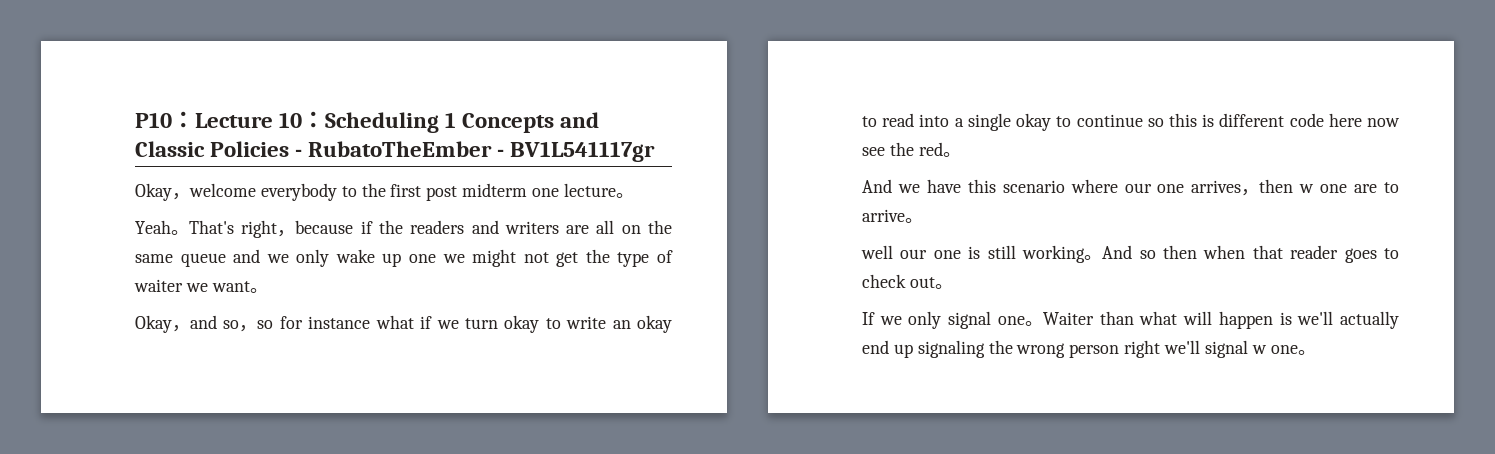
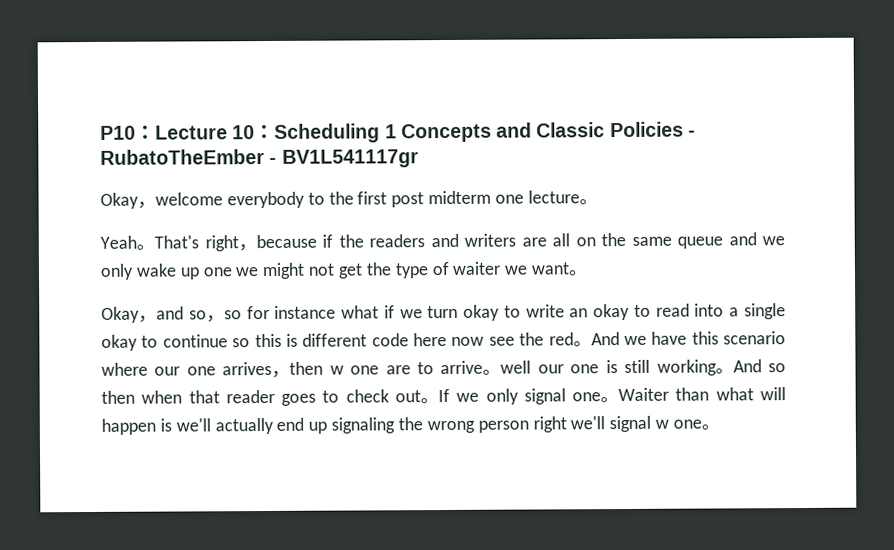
- Okay，and so，so for instance what if we turn okay to write an okay to read into a single okay to continue so this is different code here now see the red。
- And we have this scenario where our one arrives，then w one are to arrive。
- well our one is still working。
+ Okay，and so，so for instance what if we turn okay to write an okay to read into a single okay to continue so this is different code here now see the red。And we have this scenario where our one arrives，then w one are to arrive。well our one is still working。
- And so then when that reader goes to check out。
- If we only signal one。
+ And so then when that reader goes to check out。If we only signal one。

